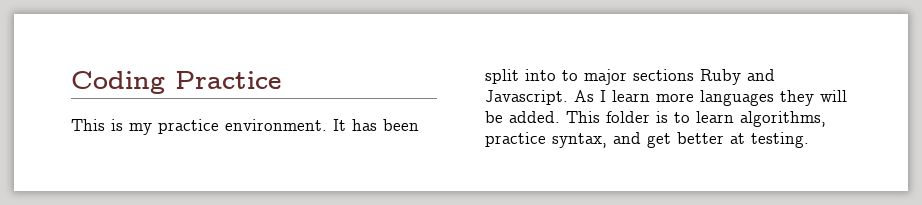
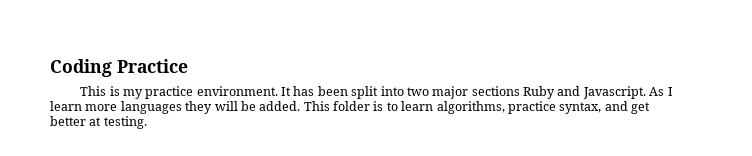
- It has been split into to major sections Ruby and Javascript.
+ It has been split into two major sections Ruby and Javascript.

